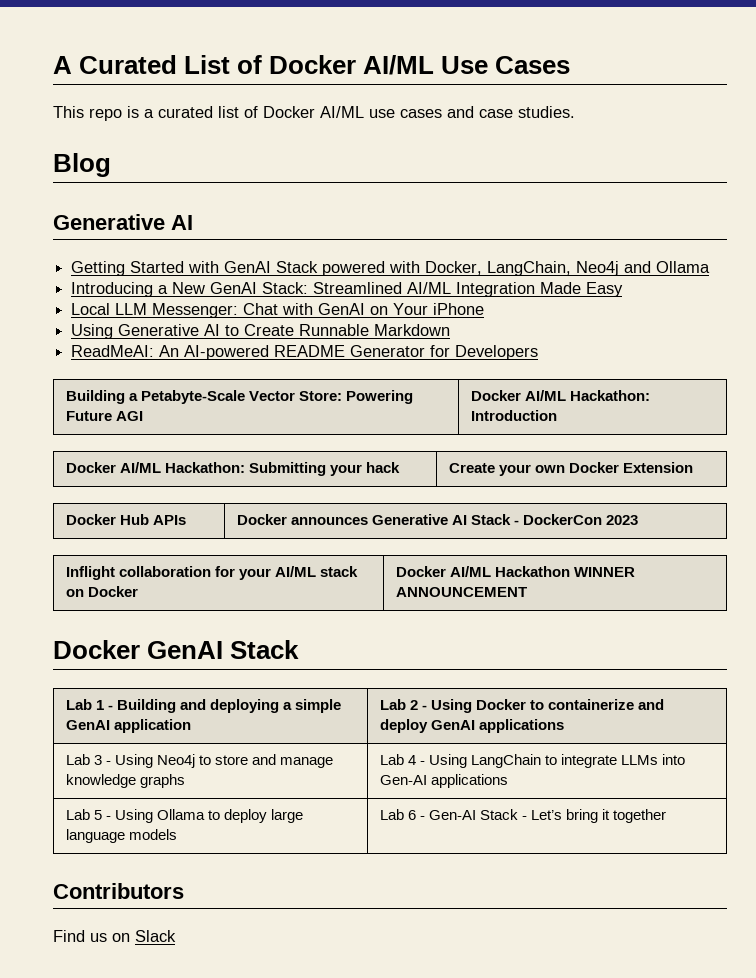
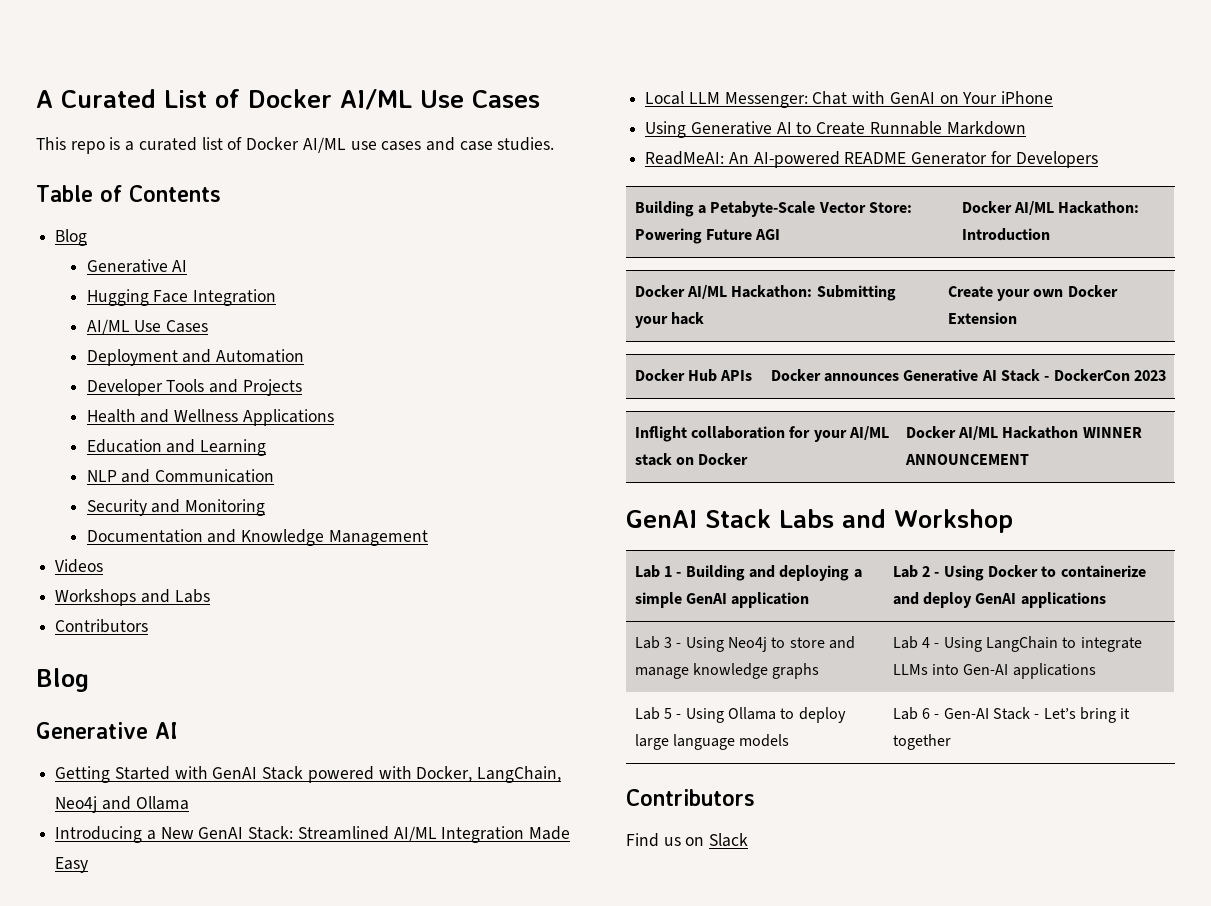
+ Table of Contents
+ Blog
+ Generative AI
+ Hugging Face Integration
+ AI/ML Use Cases
+ Deployment and Automation
+ Developer Tools and Projects
+ Health and Wellness Applications
+ Education and Learning
+ NLP and Communication
+ Security and Monitoring
+ Documentation and Knowledge Management
+ Videos
+ Workshops and Labs
+ Contributors
- Docker GenAI Stack
+ GenAI Stack Labs and Workshop

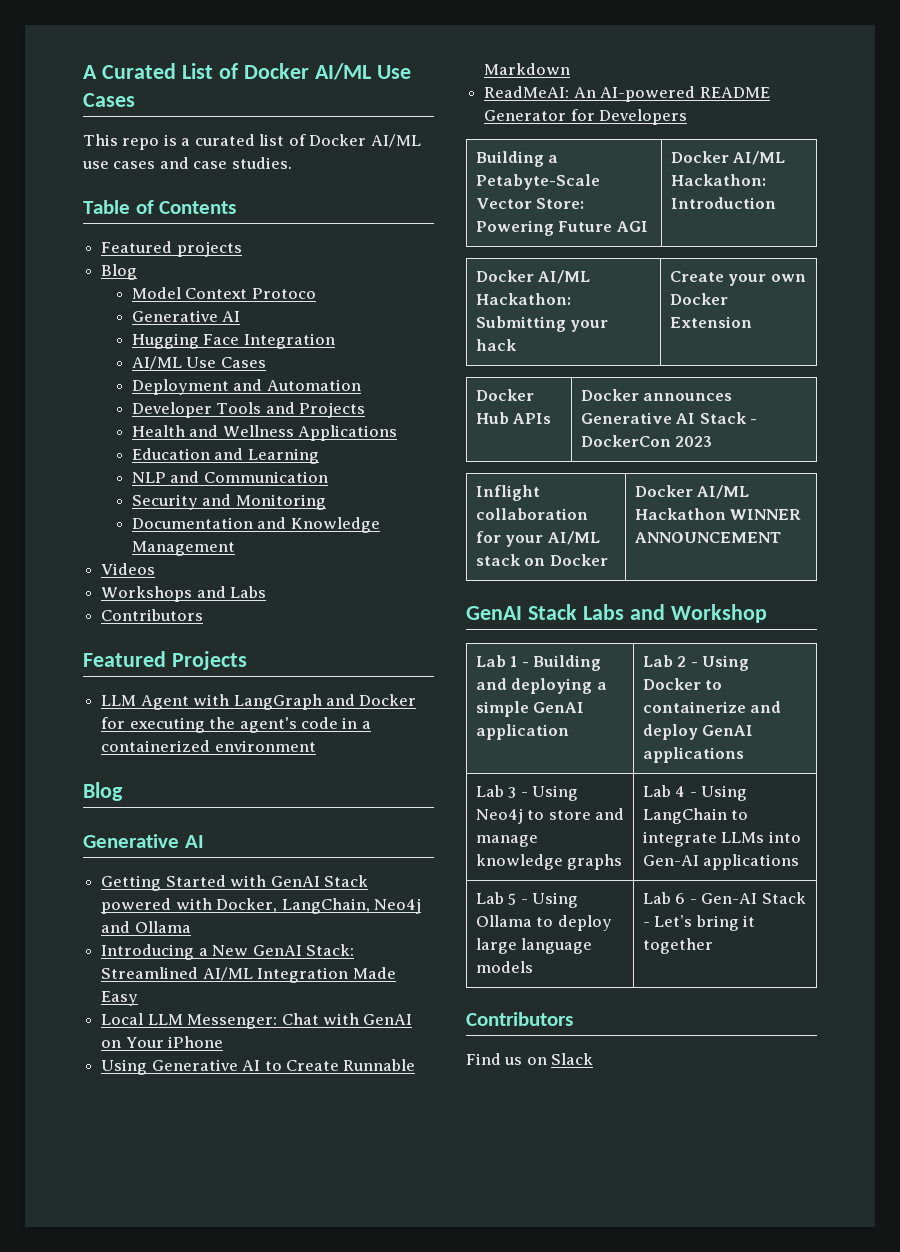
  Table of Contents
+ Featured projects
  Blog
+ Model Context Protoco
+ Featured Projects
+ LLM Agent with LangGraph and Docker for executing the agent's code in a containerized environment

